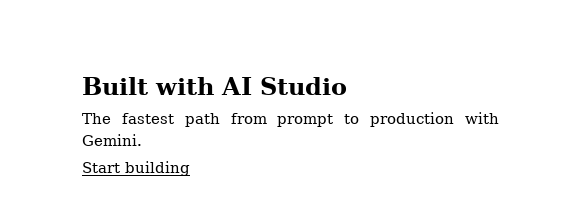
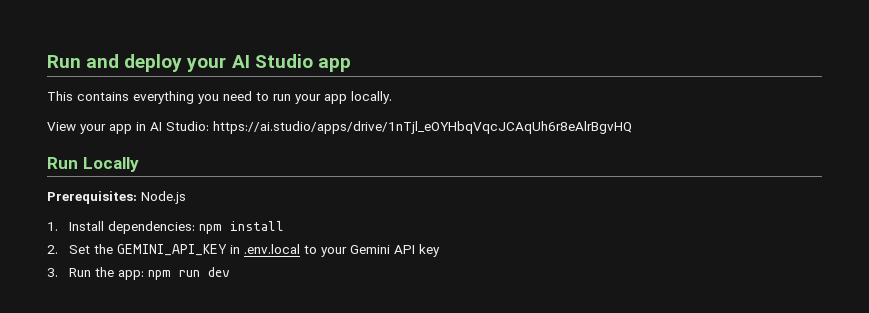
- Built with AI Studio
- The fastest path from prompt to production with Gemini.
- Start building
+ Run and deploy your AI Studio app
+ This contains everything you need to run your app locally.
+ View your app in AI Studio: https://ai.studio/apps/drive/1nTjl_eOYHbqVqcJCAqUh6r8eAlrBgvHQ
+ Run Locally
+ Prerequisites: Node.js
+ 1. Install dependencies: npm install
+ 2. Set the GEMINI_API_KEY in .env.local to your Gemini API key
+ 3. Run the app: npm run dev

